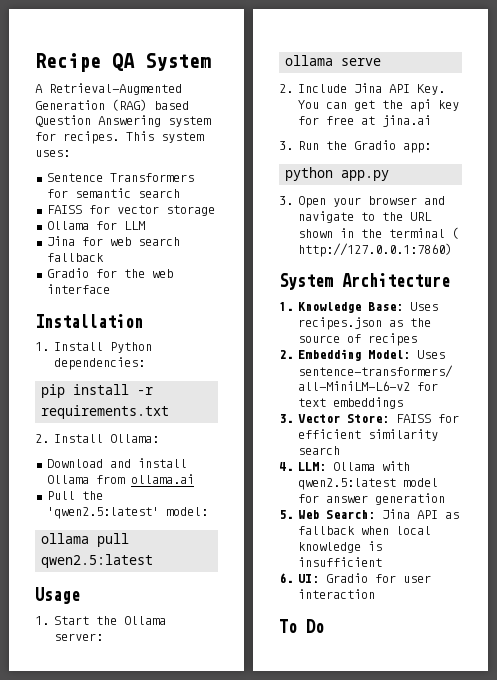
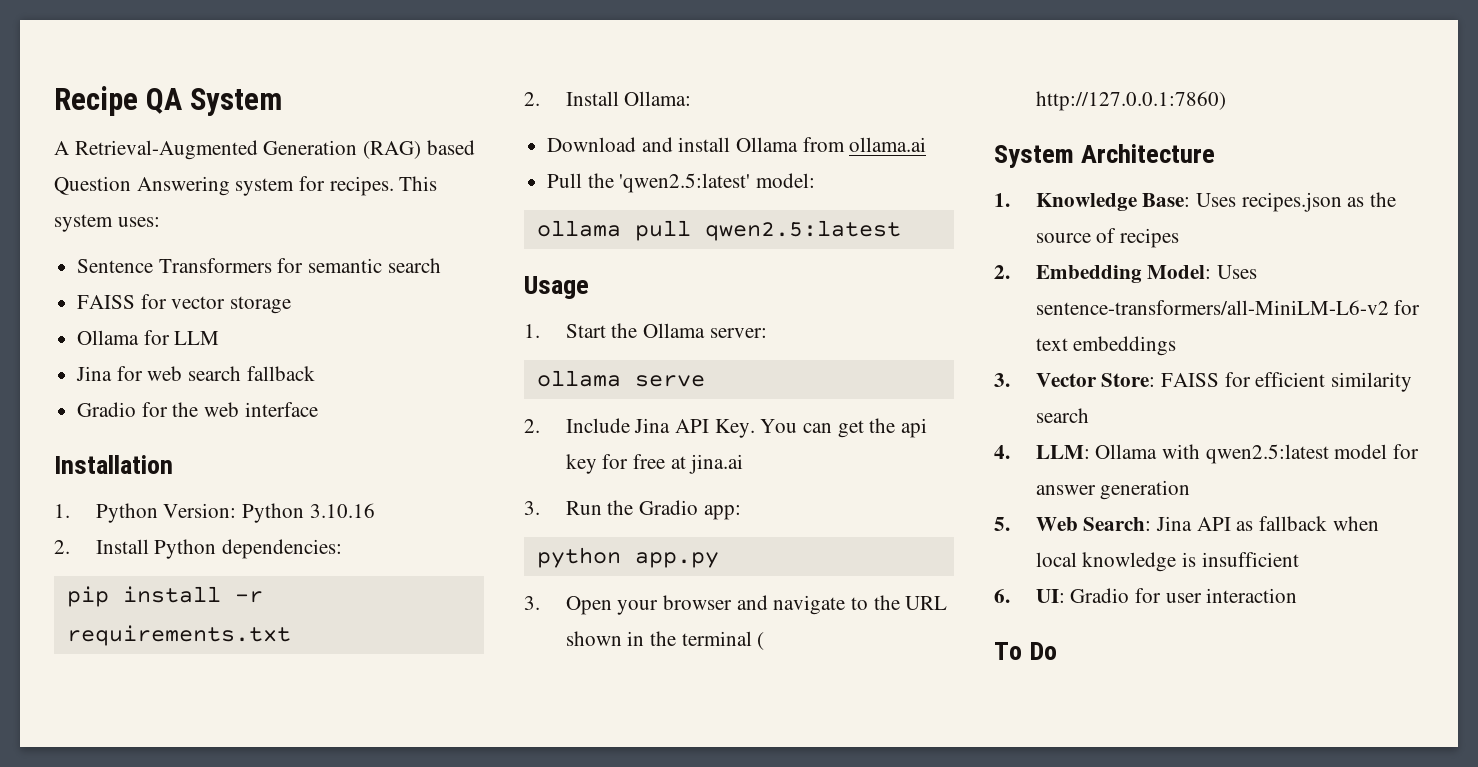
- 1. Install Python dependencies:
+ 1. Python Version: Python 3.10.16
+ 2. Install Python dependencies:

